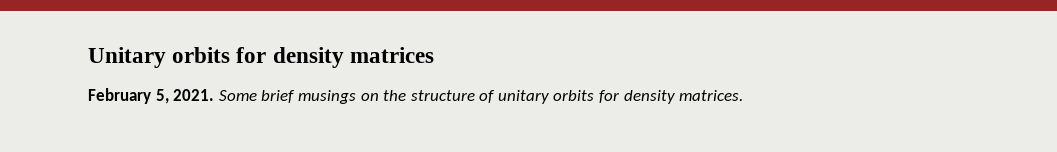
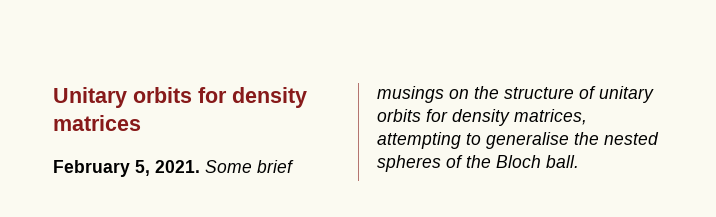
- Some brief musings on the structure of unitary orbits for density matrices.
+ Some brief musings on the structure of unitary orbits for density matrices, attempting to generalise the nested spheres of the Bloch ball.

